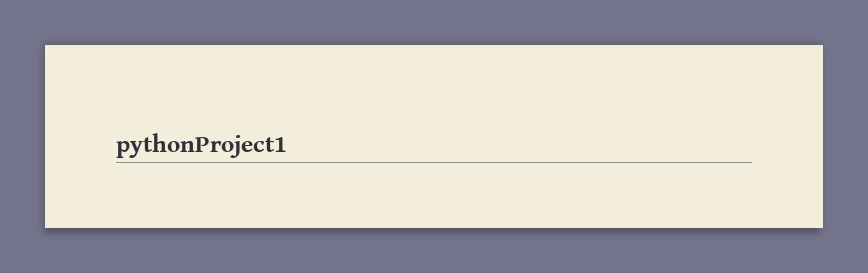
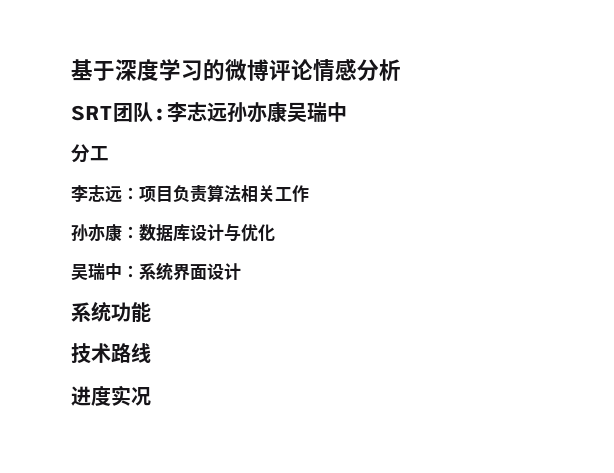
- pythonProject1
+ 基于深度学习的微博评论情感分析
+ SRT团队:李志远孙亦康吴瑞中
+ 分工
+ 李志远：项目负责算法相关工作
+ 孙亦康：数据库设计与优化
+ 吴瑞中：系统界面设计
+ 系统功能
+ 技术路线
+ 进度实况

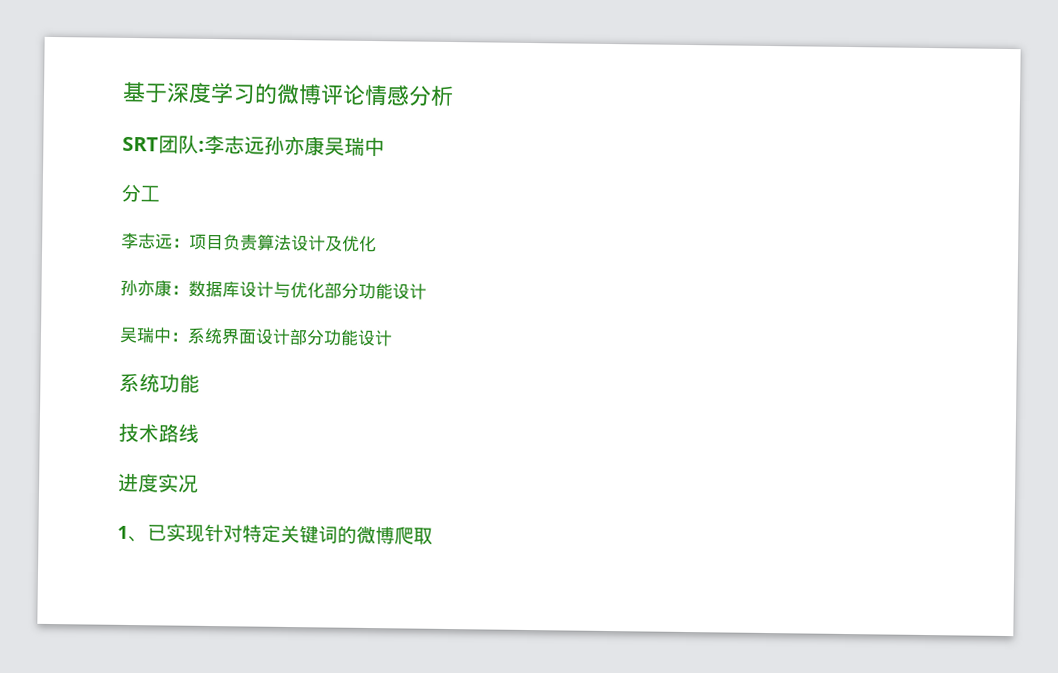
- 李志远：项目负责算法相关工作
+ 李志远：项目负责算法设计及优化
- 孙亦康：数据库设计与优化
+ 孙亦康：数据库设计与优化部分功能设计
- 吴瑞中：系统界面设计
+ 吴瑞中：系统界面设计部分功能设计
+ 1、已实现针对特定关键词的微博爬取

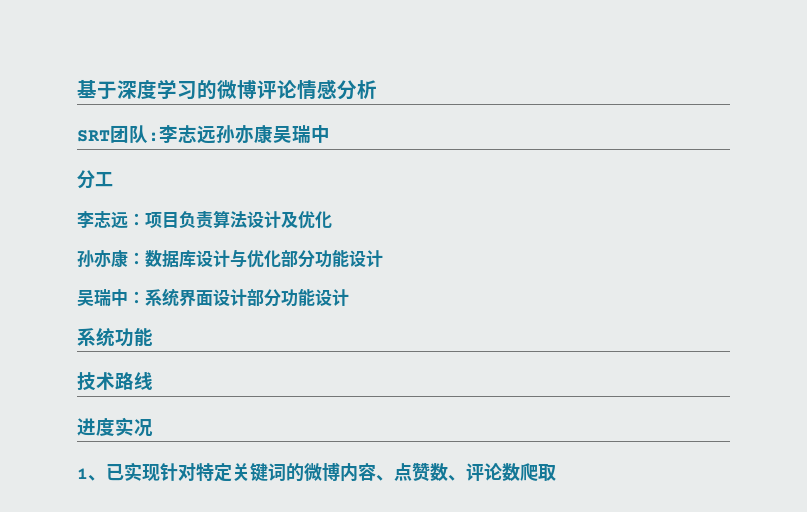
- 1、已实现针对特定关键词的微博爬取
+ 1、已实现针对特定关键词的微博内容、点赞数、评论数爬取

